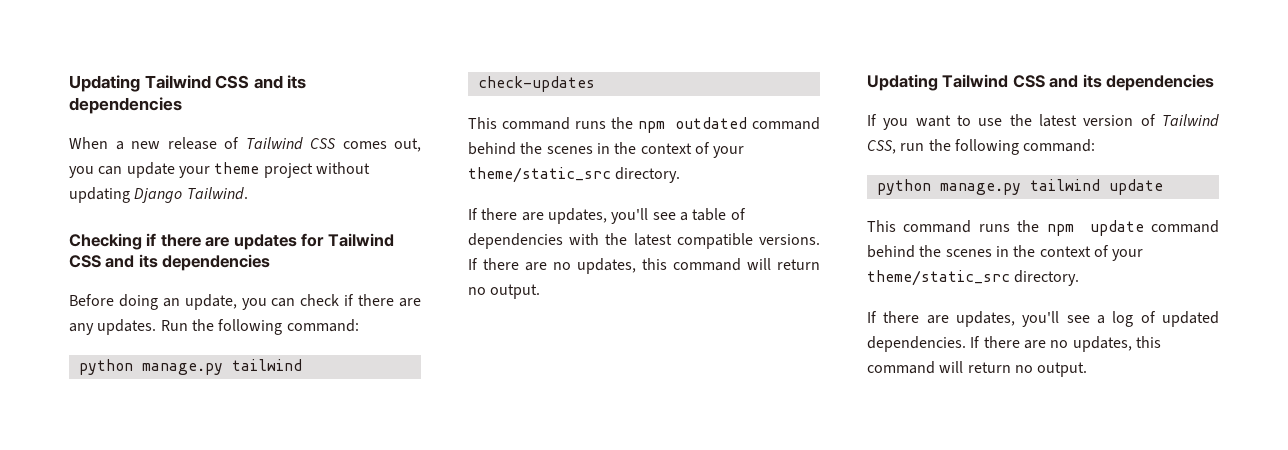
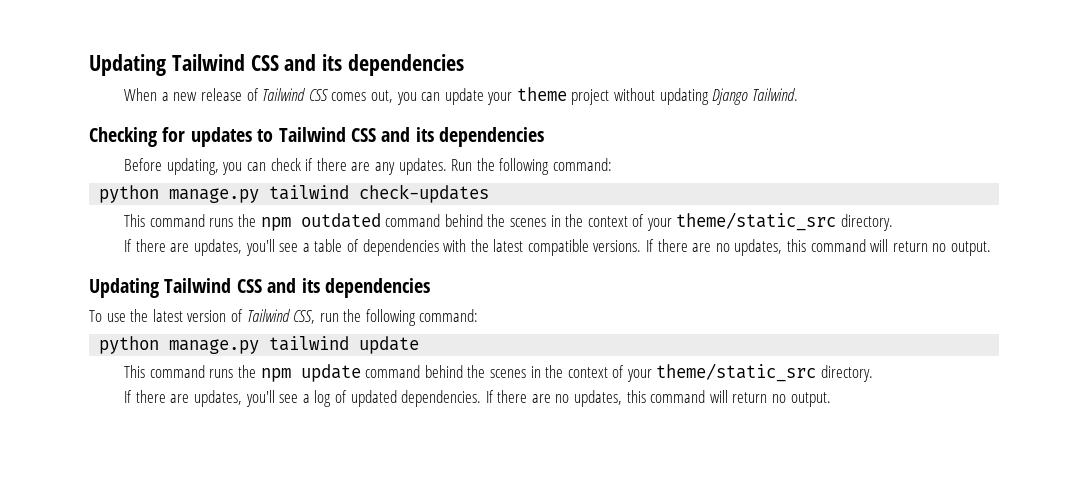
- Checking if there are updates for Tailwind CSS and its dependencies
+ Checking for updates to Tailwind CSS and its dependencies
- Before doing an update, you can check if there are any updates.
+ Before updating, you can check if there are any updates.
- If you want to use the latest version of Tailwind CSS, run the following command:
+ To use the latest version of Tailwind CSS, run the following command:

